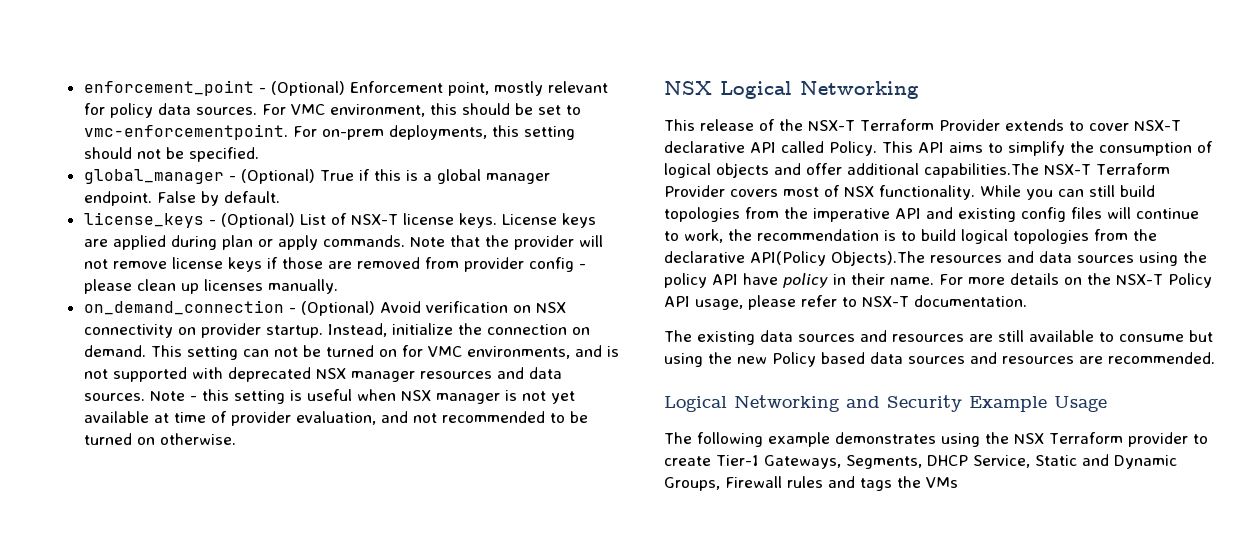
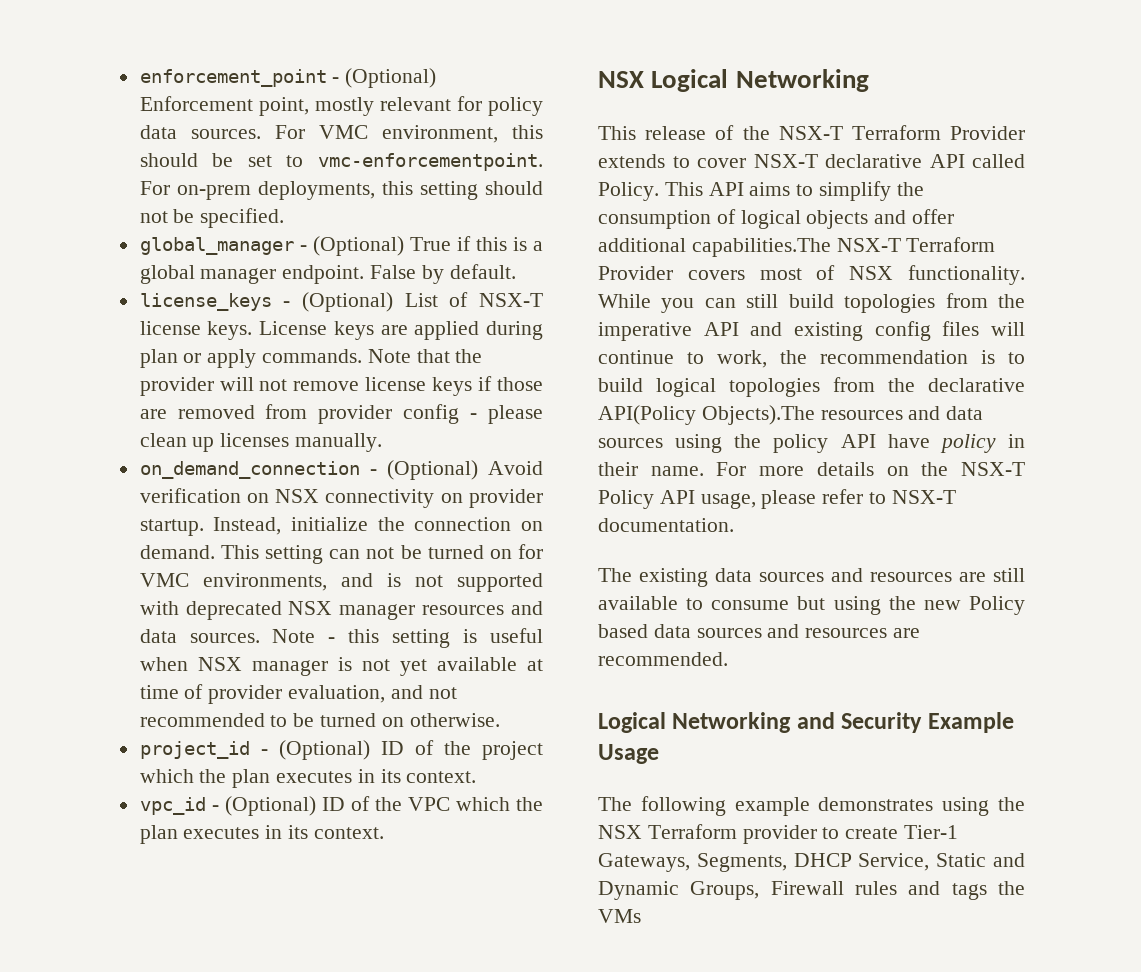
+ project_id - (Optional) ID of the project which the plan executes in its context.
+ vpc_id - (Optional) ID of the VPC which the plan executes in its context.

